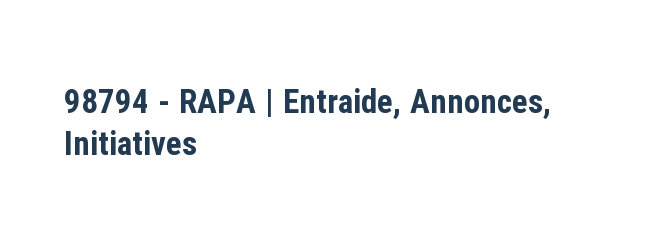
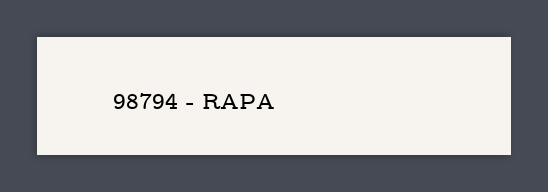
- 98794 - RAPA | Entraide, Annonces, Initiatives
+ 98794 - RAPA

